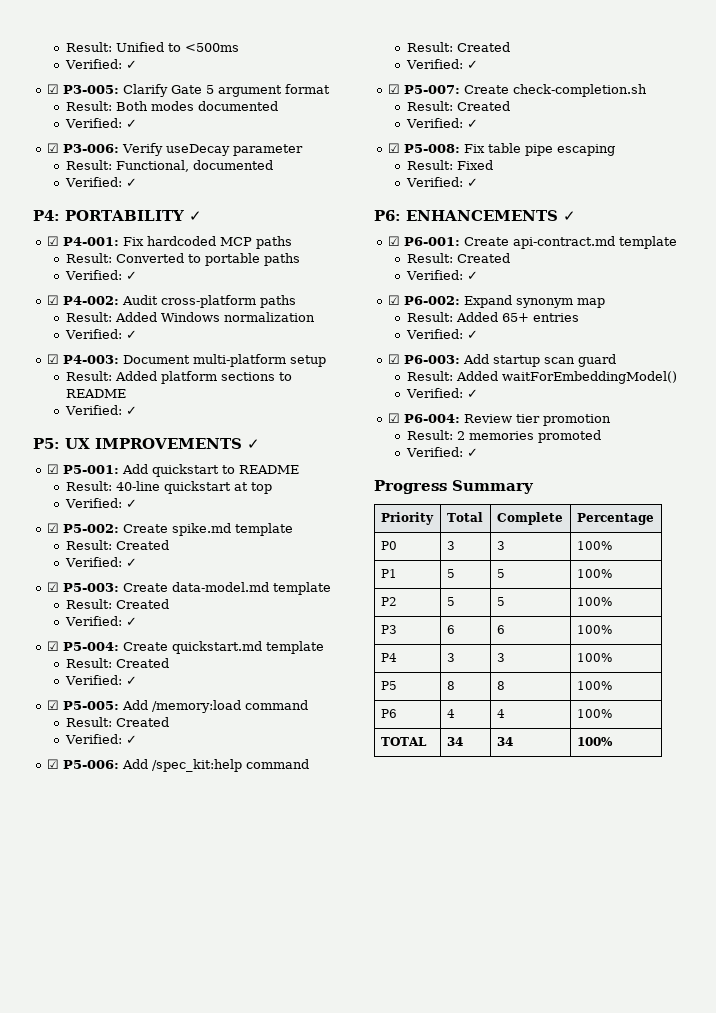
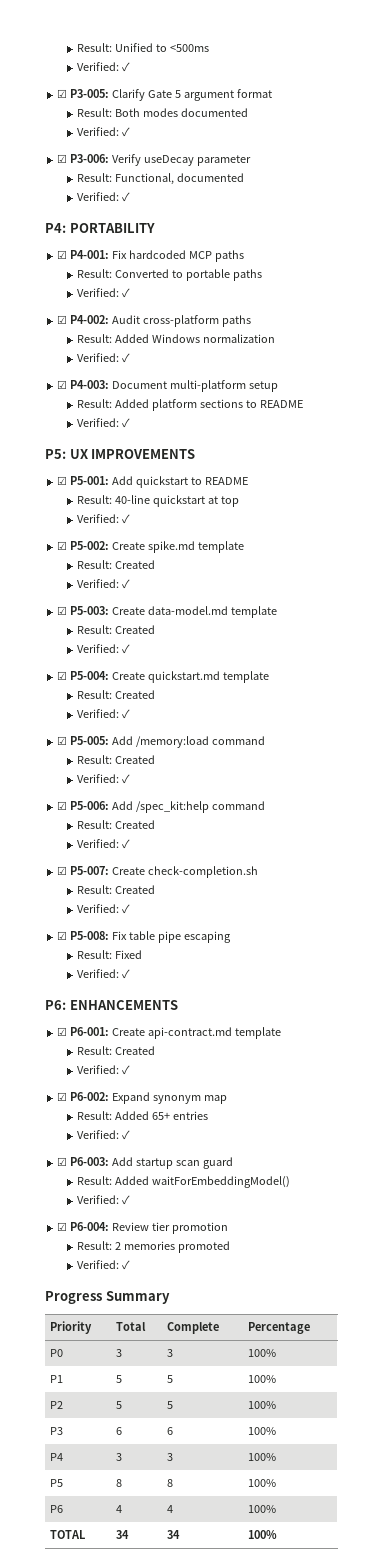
- P4: PORTABILITY ✓
+ P4: PORTABILITY
- P5: UX IMPROVEMENTS ✓
+ P5: UX IMPROVEMENTS
- P6: ENHANCEMENTS ✓
+ P6: ENHANCEMENTS

